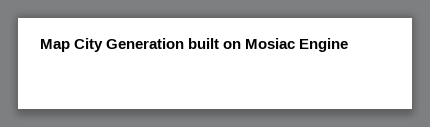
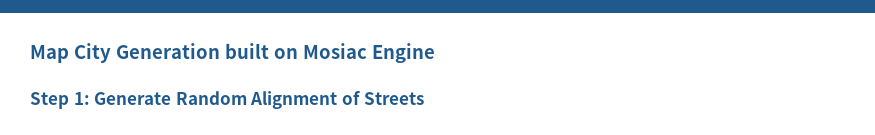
+ Step 1: Generate Random Alignment of Streets

